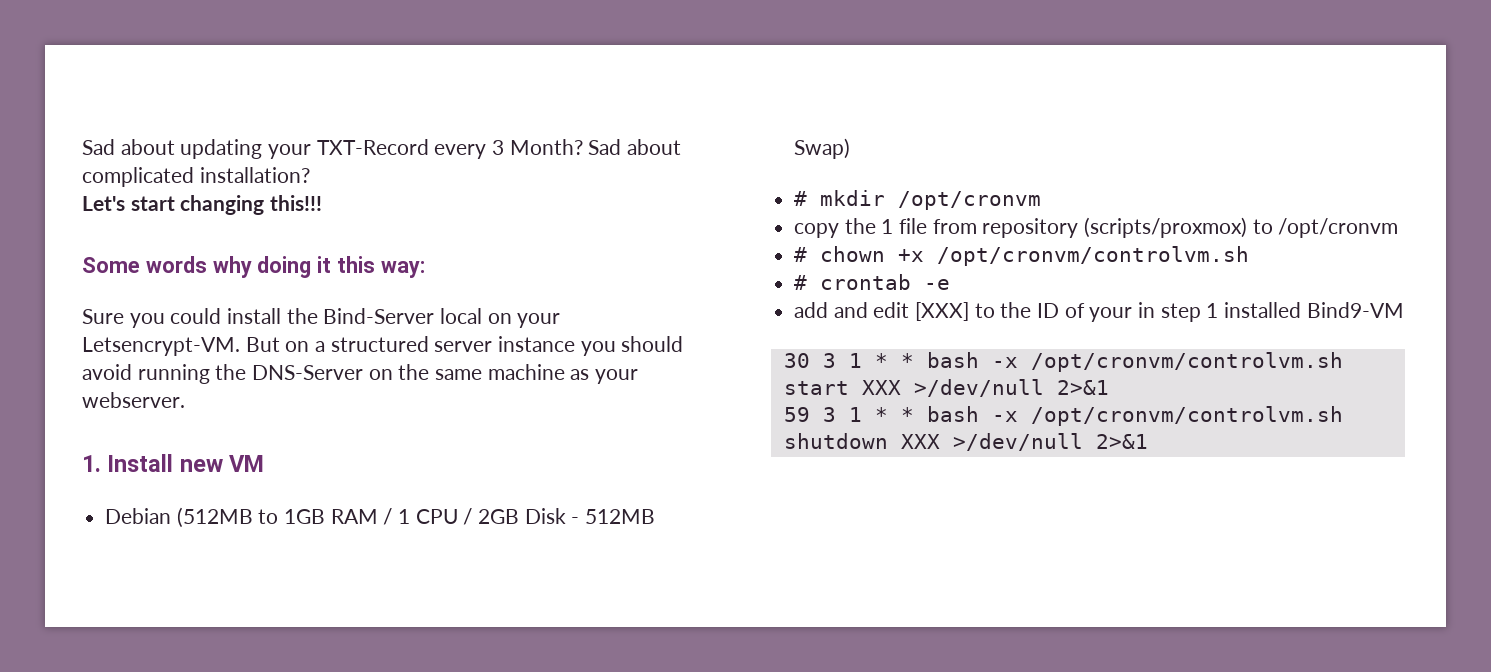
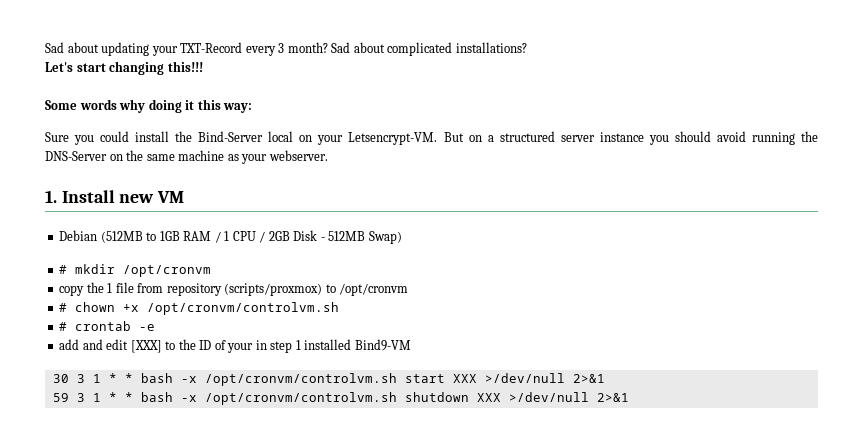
- Sad about updating your TXT-Record every 3 Month?
+ Sad about updating your TXT-Record every 3 month?
- Sad about complicated installation?
+ Sad about complicated installations?

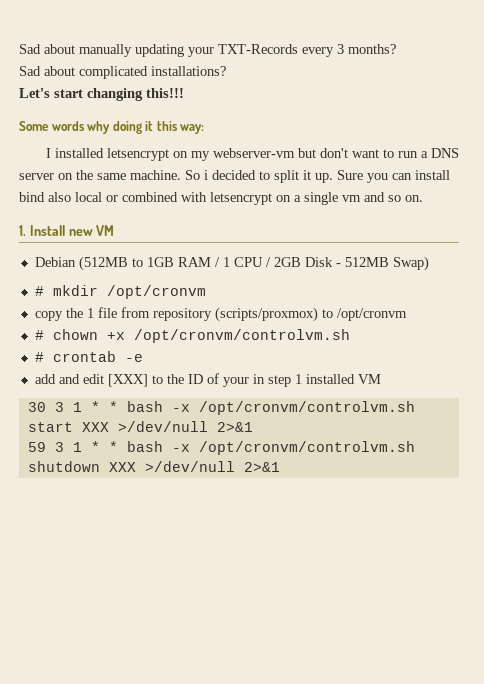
- Sad about updating your TXT-Record every 3 month? Sad about complicated installations?
+ Sad about manually updating your TXT-Records every 3 months?
+ Sad about complicated installations?
- Sure you could install the Bind-Server local on your Letsencrypt-VM. But on a structured server instance you should avoid running the DNS-Server on the same machine as your webserver.
+ I installed letsencrypt on my webserver-vm but don't want to run a DNS server on the same machine. So i decided to split it up. Sure you can install bind also local or combined with letsencrypt on a single vm and so on.
- add and edit [XXX] to the ID of your in step 1 installed Bind9-VM
+ add and edit [XXX] to the ID of your in step 1 installed VM

